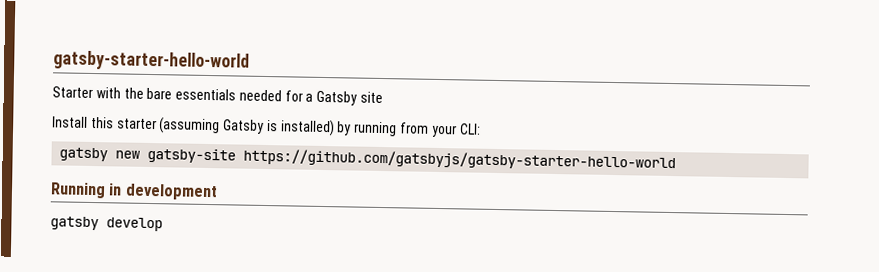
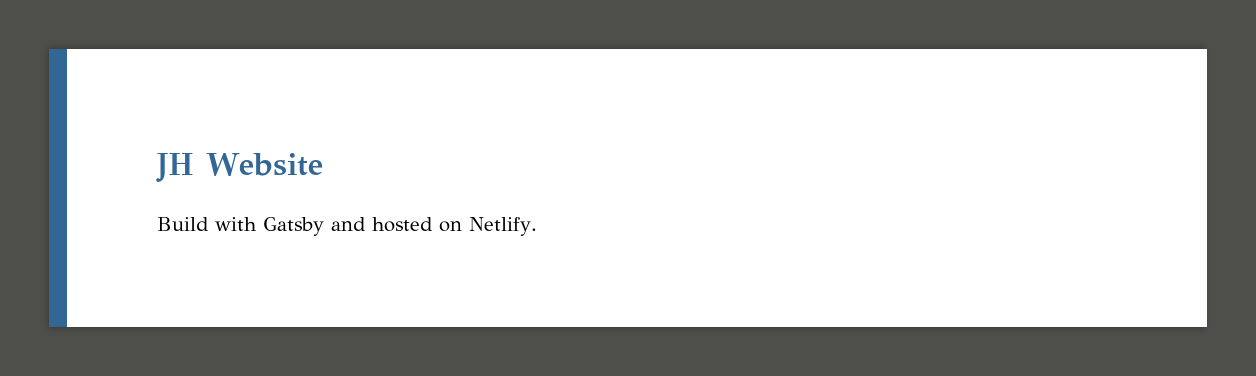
- gatsby-starter-hello-world
- Starter with the bare essentials needed for a Gatsby site
- Install this starter (assuming Gatsby is installed) by running from your CLI:
- gatsby new gatsby-site https://github.com/gatsbyjs/gatsby-starter-hello-world
- Running in development
- gatsby develop
+ JH Website
+ Build with Gatsby and hosted on Netlify.

